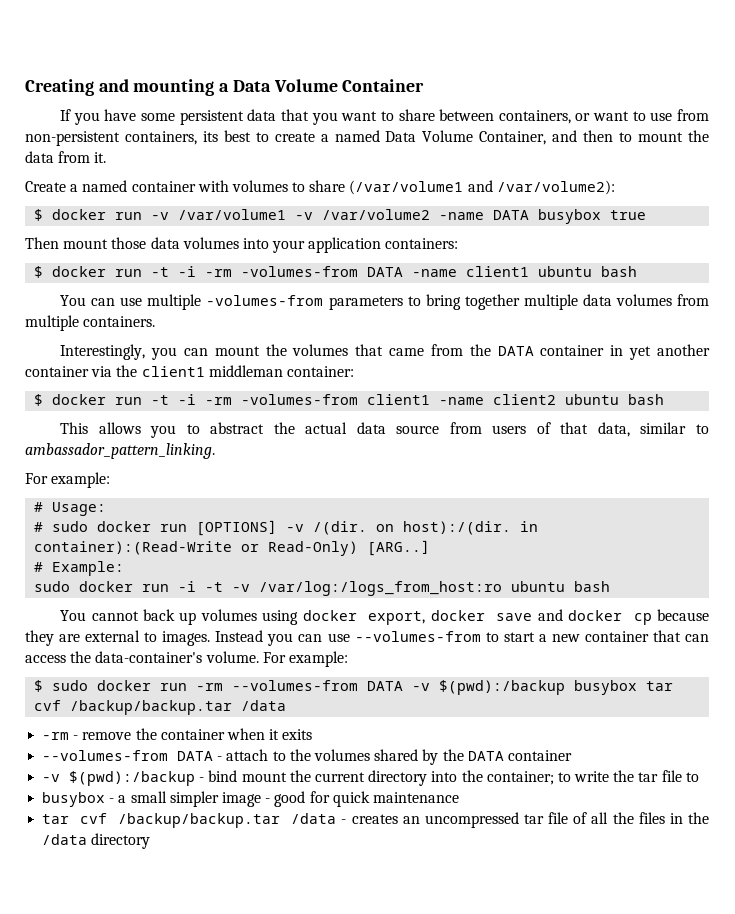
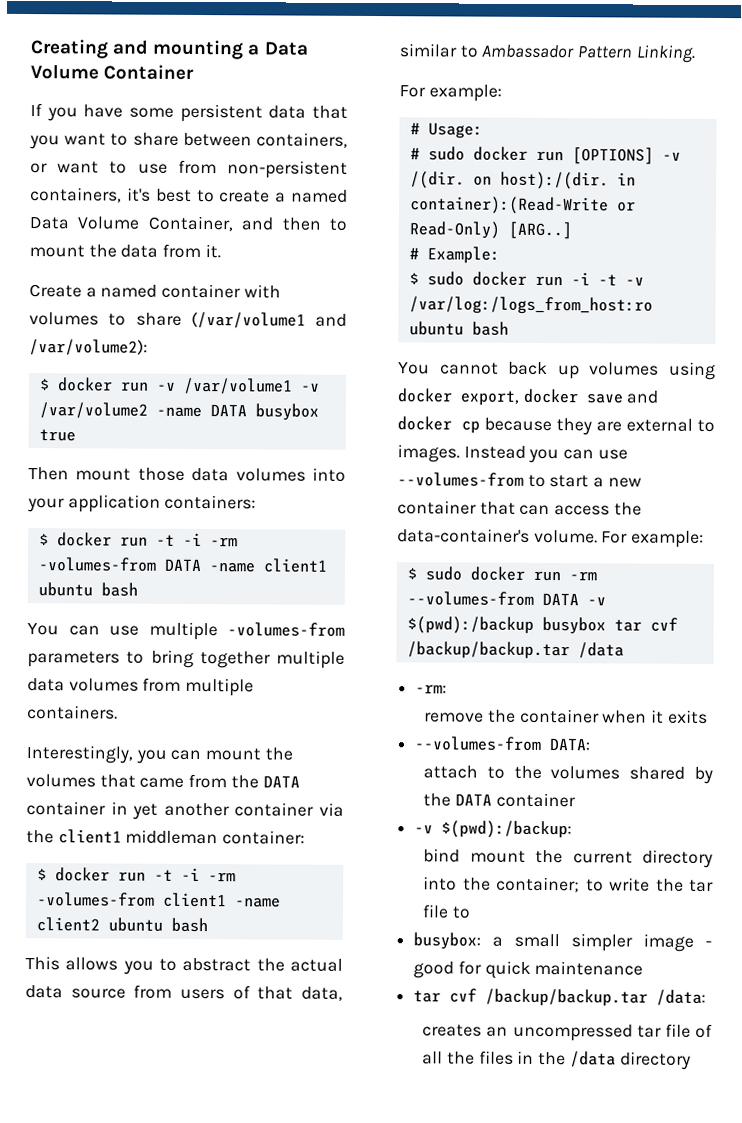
- If you have some persistent data that you want to share between containers, or want to use from non-persistent containers, its best to create a named Data Volume Container, and then to mount the data from it.
+ If you have some persistent data that you want to share between containers, or want to use from non-persistent containers, it's best to create a named Data Volume Container, and then to mount the data from it.
- This allows you to abstract the actual data source from users of that data, similar to ambassador_pattern_linking.
+ This allows you to abstract the actual data source from users of that data, similar to Ambassador Pattern Linking.
- sudo docker run -i -t -v /var/log:/logs_from_host:ro ubuntu bash
+ $ sudo docker run -i -t -v /var/log:/logs_from_host:ro ubuntu bash
- -rm - remove the container when it exits
+ -rm:
+ remove the container when it exits
- --volumes-from DATA - attach to the volumes shared by the DATA container
+ --volumes-from DATA:
+ attach to the volumes shared by the DATA container
- -v $(pwd):/backup - bind mount the current directory into the container; to write the tar file to
+ -v $(pwd):/backup:
+ bind mount the current directory into the container; to write the tar file to
- busybox - a small simpler image - good for quick maintenance
+ busybox: a small simpler image - good for quick maintenance
- tar cvf /backup/backup.tar /data - creates an uncompressed tar file of all the files in the /data directory
+ tar cvf /backup/backup.tar /data:
+ creates an uncompressed tar file of all the files in the /data directory

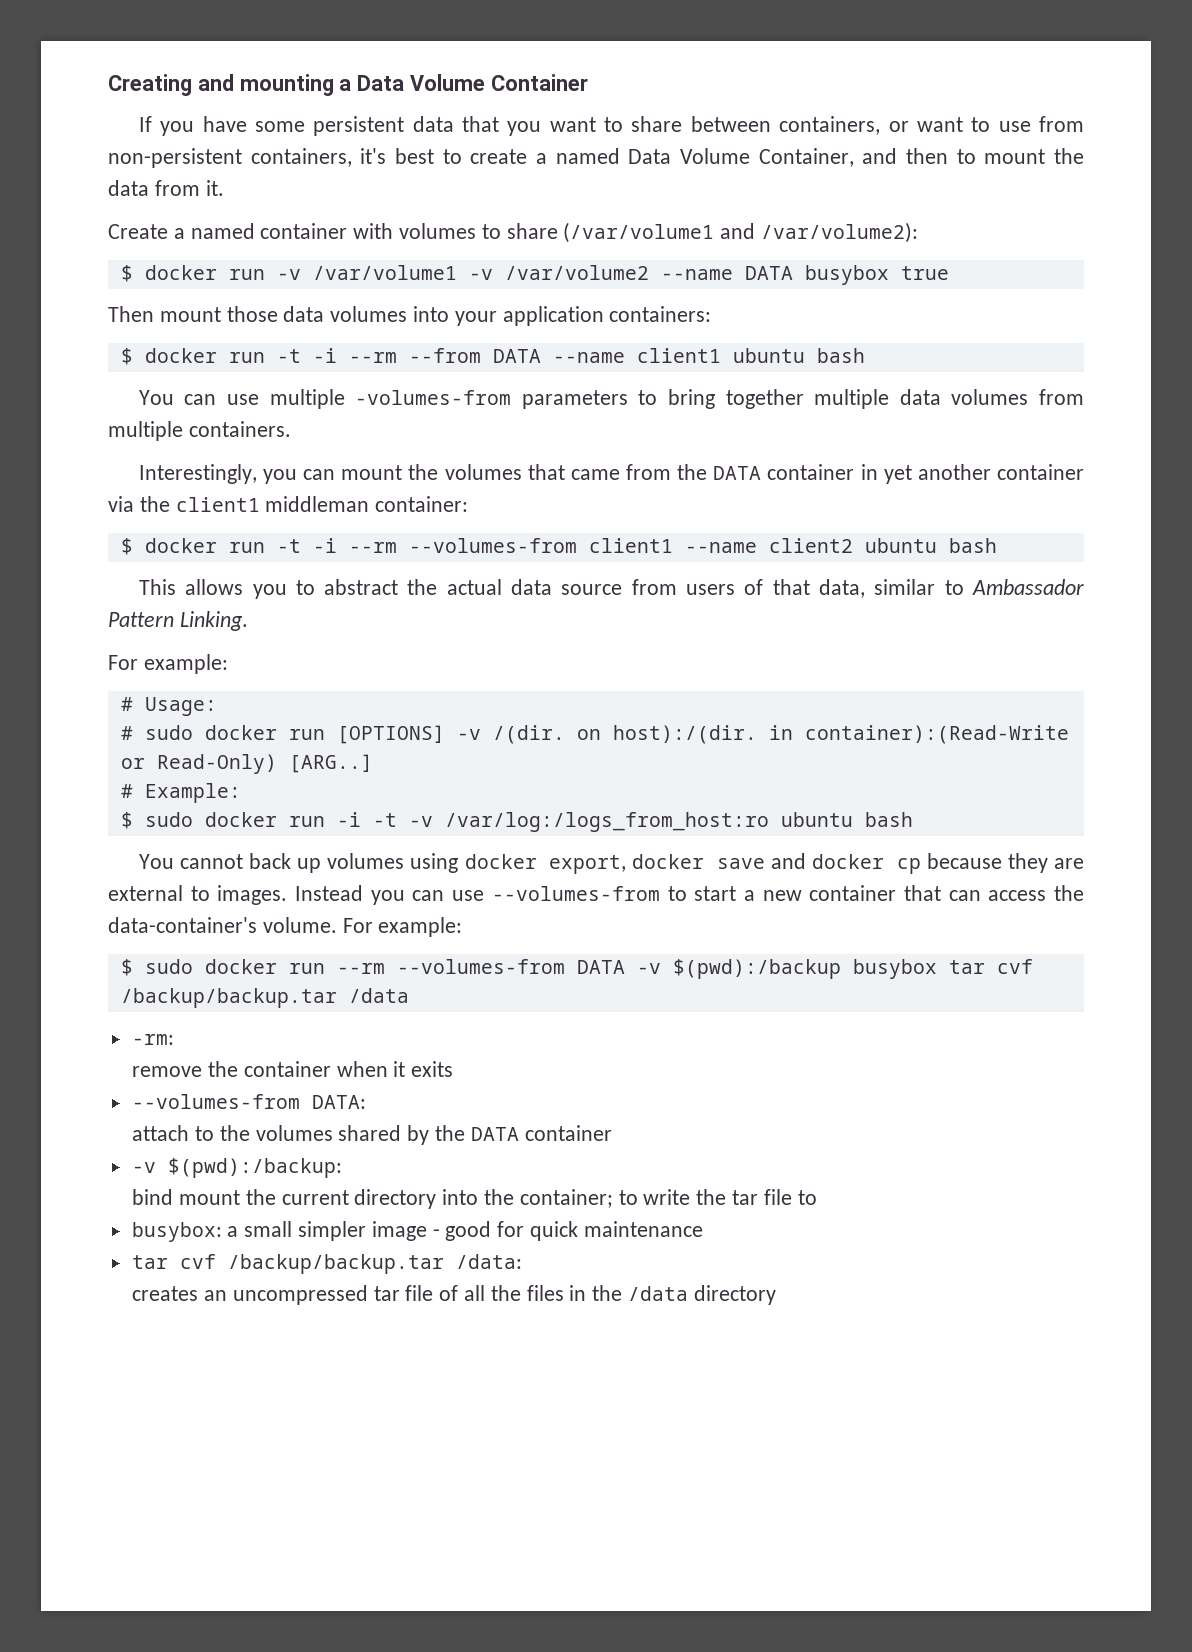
- $ docker run -v /var/volume1 -v /var/volume2 -name DATA busybox true
+ $ docker run -v /var/volume1 -v /var/volume2 --name DATA busybox true
- $ docker run -t -i -rm -volumes-from DATA -name client1 ubuntu bash
+ $ docker run -t -i --rm --from DATA --name client1 ubuntu bash
- $ docker run -t -i -rm -volumes-from client1 -name client2 ubuntu bash
+ $ docker run -t -i --rm --volumes-from client1 --name client2 ubuntu bash
- $ sudo docker run -rm --volumes-from DATA -v $(pwd):/backup busybox tar cvf /backup/backup.tar /data
+ $ sudo docker run --rm --volumes-from DATA -v $(pwd):/backup busybox tar cvf /backup/backup.tar /data

